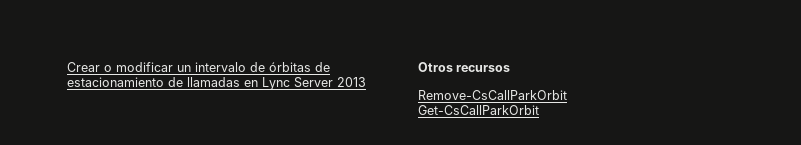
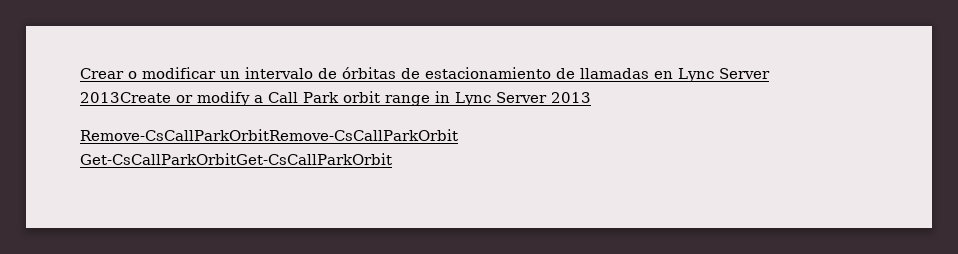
- Crear o modificar un intervalo de órbitas de estacionamiento de llamadas en Lync Server 2013
- Otros recursos
- Remove-CsCallParkOrbit
- Get-CsCallParkOrbit
+ Crear o modificar un intervalo de órbitas de estacionamiento de llamadas en Lync Server 2013Create or modify a Call Park orbit range in Lync Server 2013
+ Remove-CsCallParkOrbitRemove-CsCallParkOrbit
+ Get-CsCallParkOrbitGet-CsCallParkOrbit

